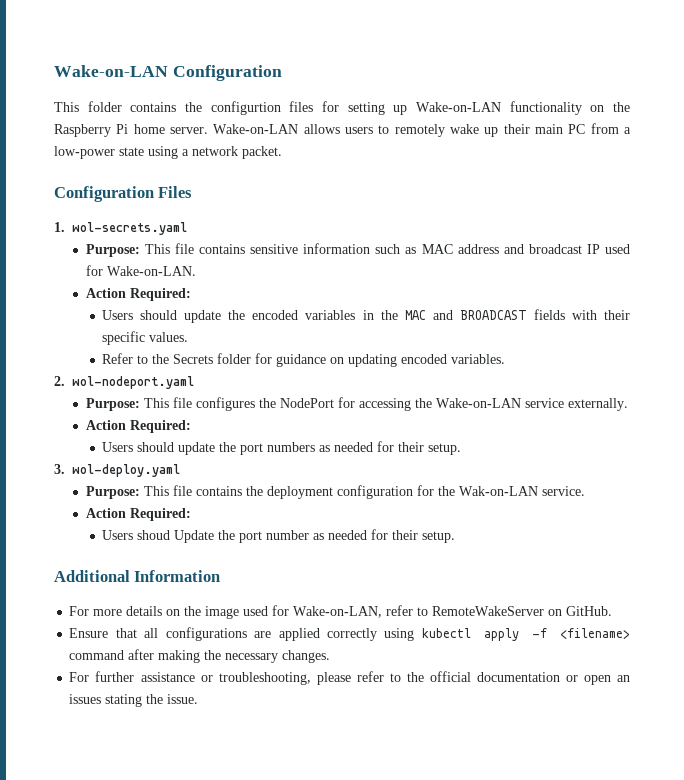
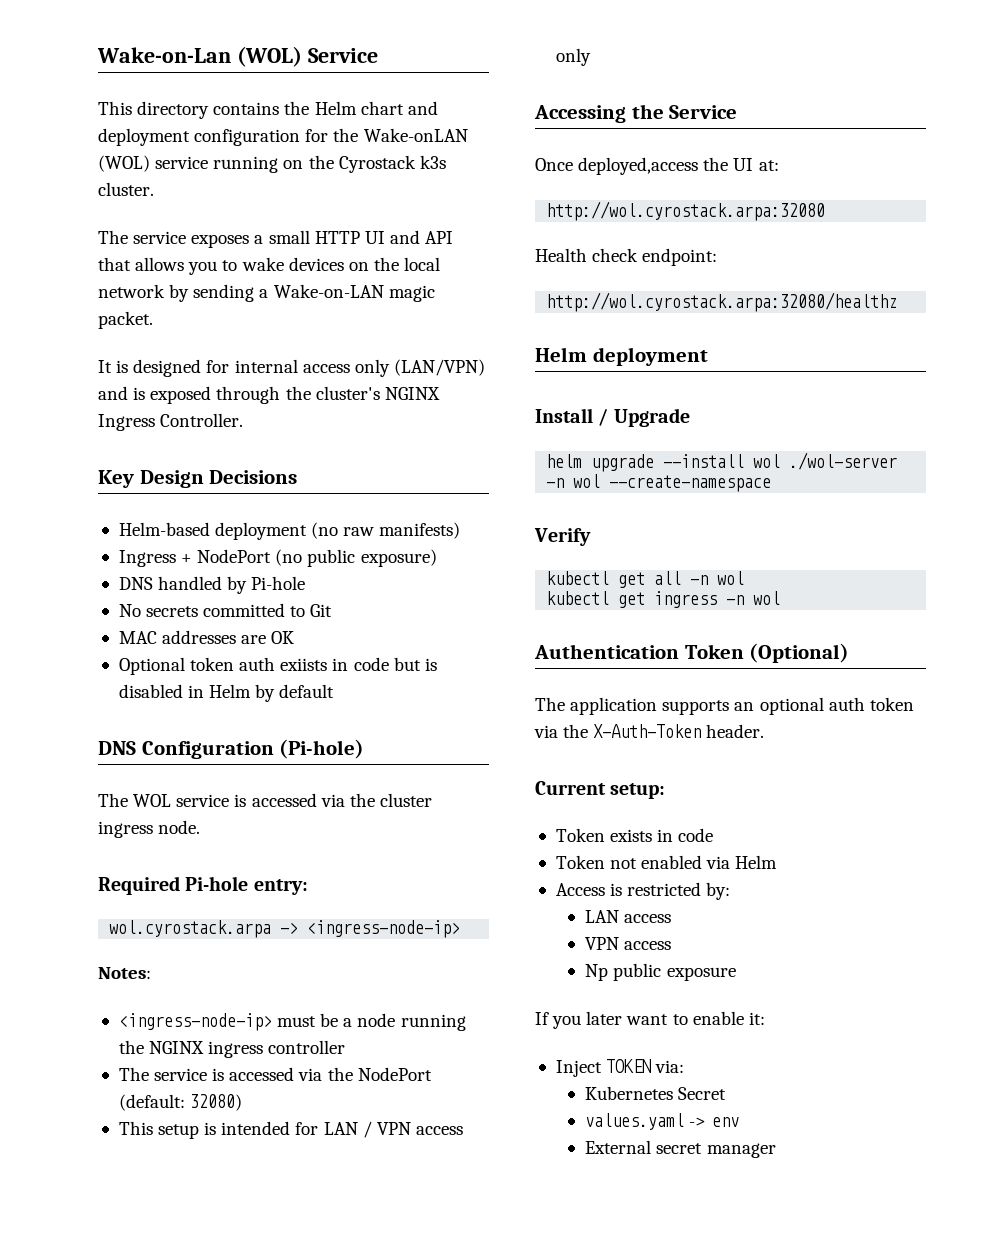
- Wake-on-LAN Configuration
- This folder contains the configurtion files for setting up Wake-on-LAN functionality on the Raspberry Pi home server. Wake-on-LAN allows users to remotely wake up their main PC from a low-power state using a network packet.
- Configuration Files
- 1. wol-secrets.yaml
- Purpose: This file contains sensitive information such as MAC address and broadcast IP used for Wake-on-LAN.
- Action Required:
- Users should update the encoded variables in the MAC and BROADCAST fields with their specific values.
- Refer to the Secrets folder for guidance on updating encoded variables.
- 2. wol-nodeport.yaml
- Purpose: This file configures the NodePort for accessing the Wake-on-LAN service externally.
- Action Required:
- Users should update the port numbers as needed for their setup.
- 3. wol-deploy.yaml
- Purpose: This file contains the deployment configuration for the Wak-on-LAN service.
- Action Required:
- Users shoud Update the port number as needed for their setup.
- Additional Information
- For more details on the image used for Wake-on-LAN, refer to RemoteWakeServer on GitHub.
- Ensure that all configurations are applied correctly using kubectl apply -f <filename> command after making the necessary changes.
- For further assistance or troubleshooting, please refer to the official documentation or open an issues stating the issue.
+ Wake-on-Lan (WOL) Service
+ This directory contains the Helm chart and deployment configuration for the Wake-onLAN (WOL) service running on the Cyrostack k3s cluster.
+ The service exposes a small HTTP UI and API that allows you to wake devices on the local network by sending a Wake-on-LAN magic packet.
+ It is designed for internal access only (LAN/VPN) and is exposed through the cluster's NGINX Ingress Controller.
+ Key Design Decisions
+ Helm-based deployment (no raw manifests)
+ Ingress + NodePort (no public exposure)
+ DNS handled by Pi-hole
+ No secrets committed to Git
+ MAC addresses are OK
+ Optional token auth exiists in code but is disabled in Helm by default
+ DNS Configuration (Pi-hole)
+ The WOL service is accessed via the cluster ingress node.
+ Required Pi-hole entry:
+ wol.cyrostack.arpa -> <ingress-node-ip>
+ Notes:
+ <ingress-node-ip> must be a node running the NGINX ingress controller
+ The service is accessed via the NodePort (default: 32080)
+ This setup is intended for LAN / VPN access only
+ Accessing the Service
+ Once deployed,access the UI at:
+ http://wol.cyrostack.arpa:32080
+ Health check endpoint:
+ http://wol.cyrostack.arpa:32080/healthz
+ Helm deployment
+ Install / Upgrade
+ helm upgrade --install wol ./wol-server -n wol --create-namespace
+ Verify
+ kubectl get all -n wol
+ kubectl get ingress -n wol
+ Authentication Token (Optional)
+ The application supports an optional auth token via the X-Auth-Token header.
+ Current setup:
+ Token exists in code
+ Token not enabled via Helm
+ Access is restricted by:
+ LAN access
+ VPN access
+ Np public exposure
+ If you later want to enable it:
+ Inject TOKEN via:
+ Kubernetes Secret
+ values.yaml -> env
+ External secret manager

